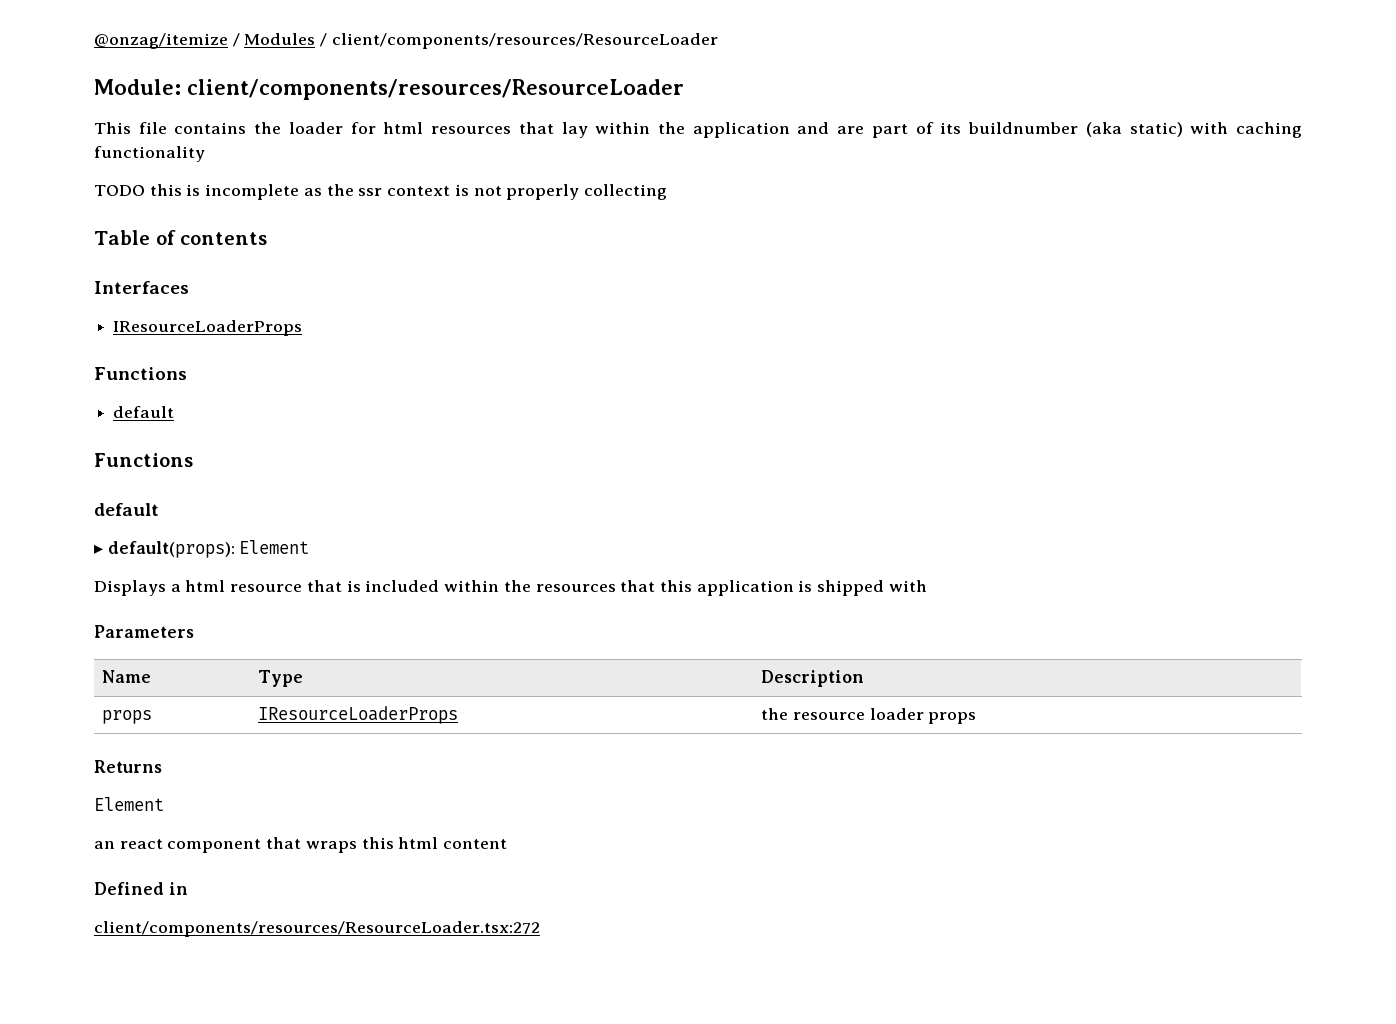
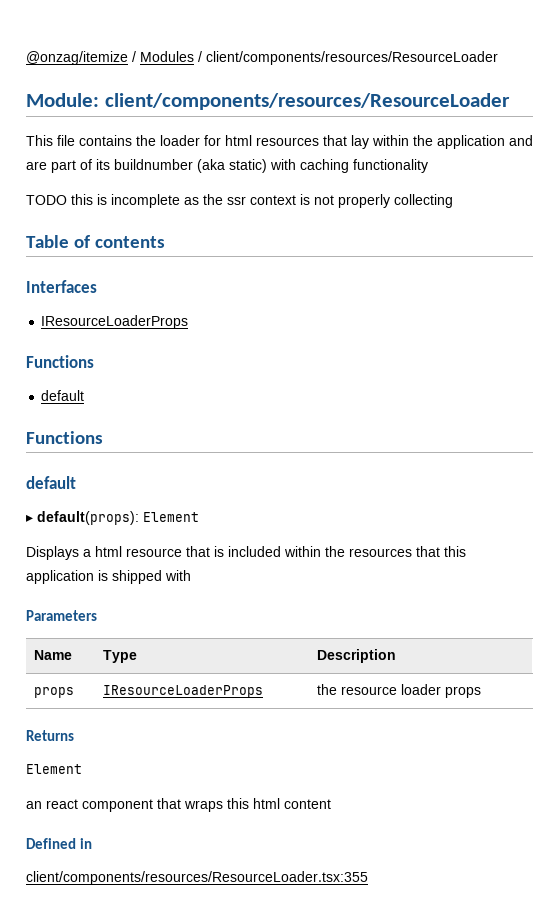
- client/components/resources/ResourceLoader.tsx:272
+ client/components/resources/ResourceLoader.tsx:355

